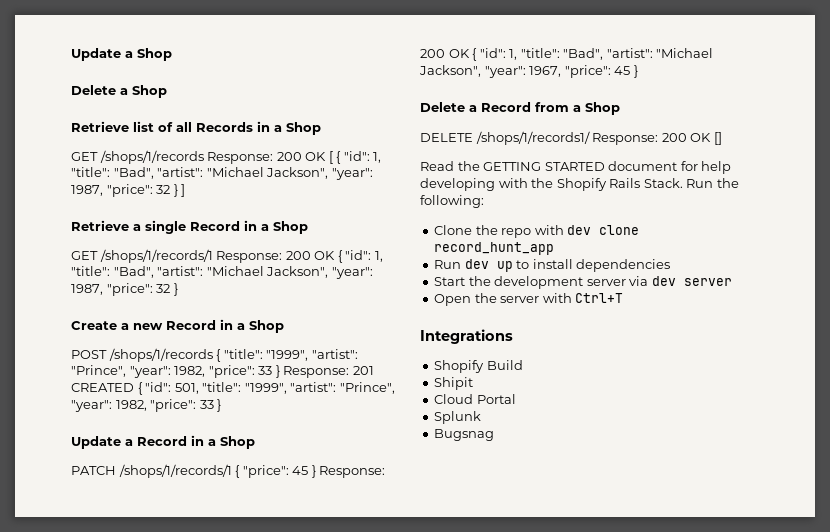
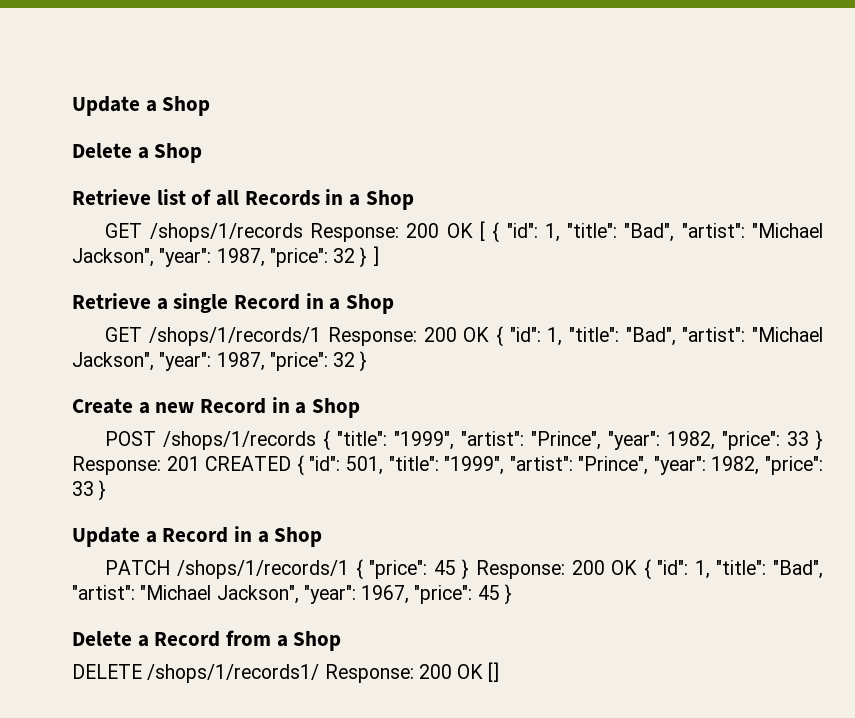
- Read the GETTING STARTED document for help developing with the Shopify Rails Stack. Run the following:
- Clone the repo with dev clone record_hunt_app
- Run dev up to install dependencies
- Start the development server via dev server
- Open the server with Ctrl+T
- Integrations
- Shopify Build
- Shipit
- Cloud Portal
- Splunk
- Bugsnag

